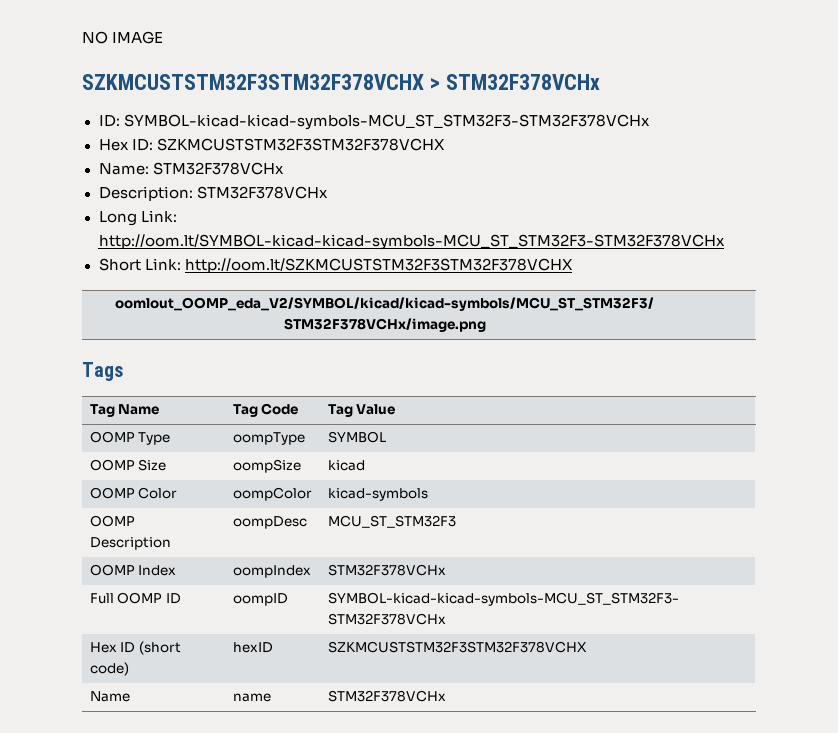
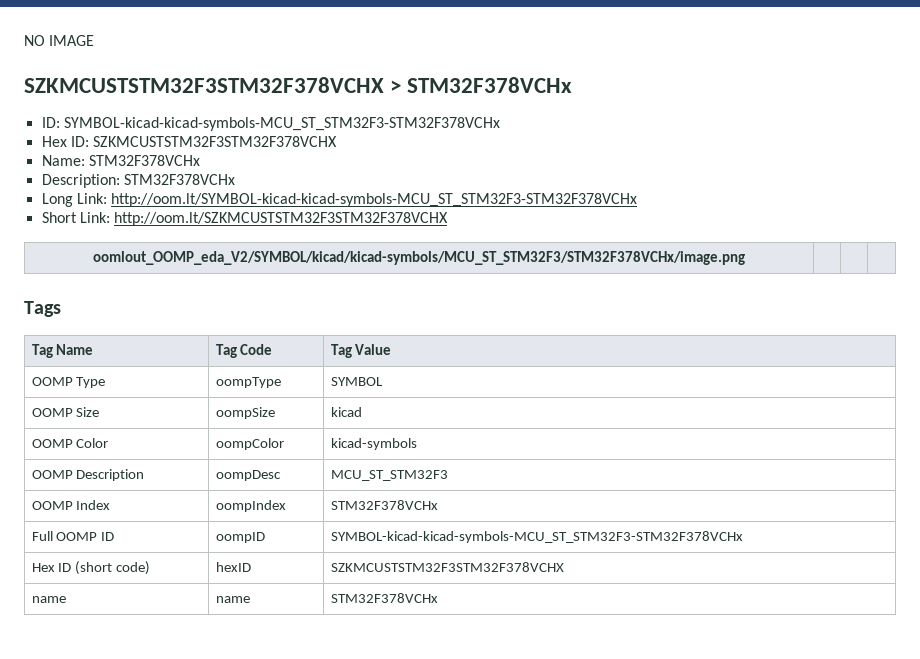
- Name | name | STM32F378VCHx
+ name | name | STM32F378VCHx

